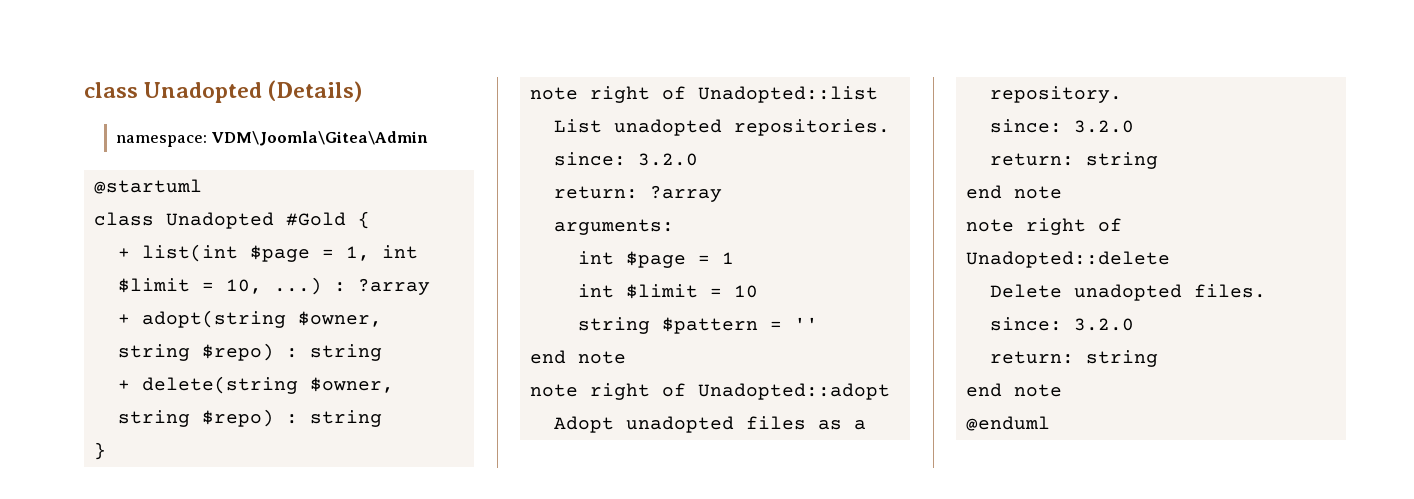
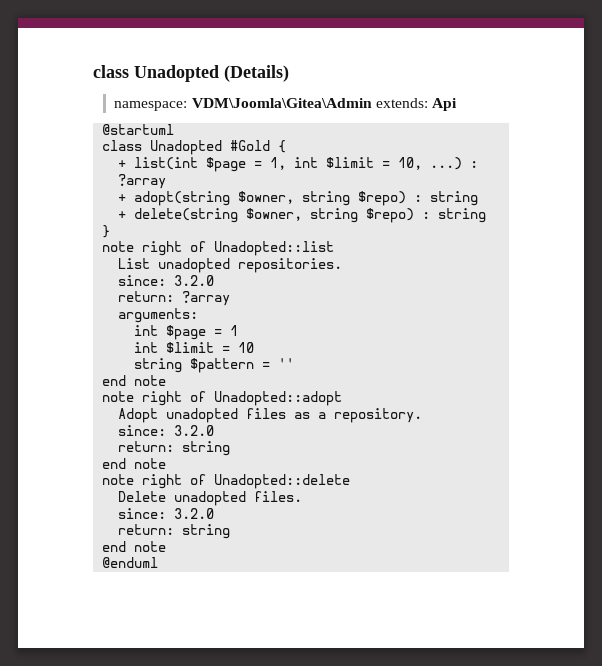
- namespace: VDM\Joomla\Gitea\Admin
+ namespace: VDM\Joomla\Gitea\Admin extends: Api

